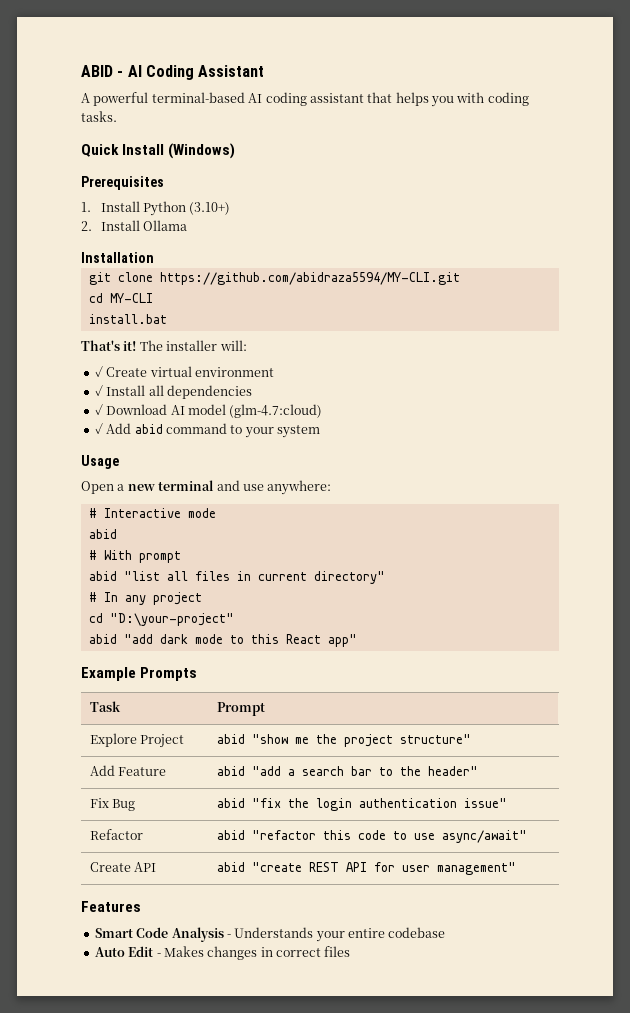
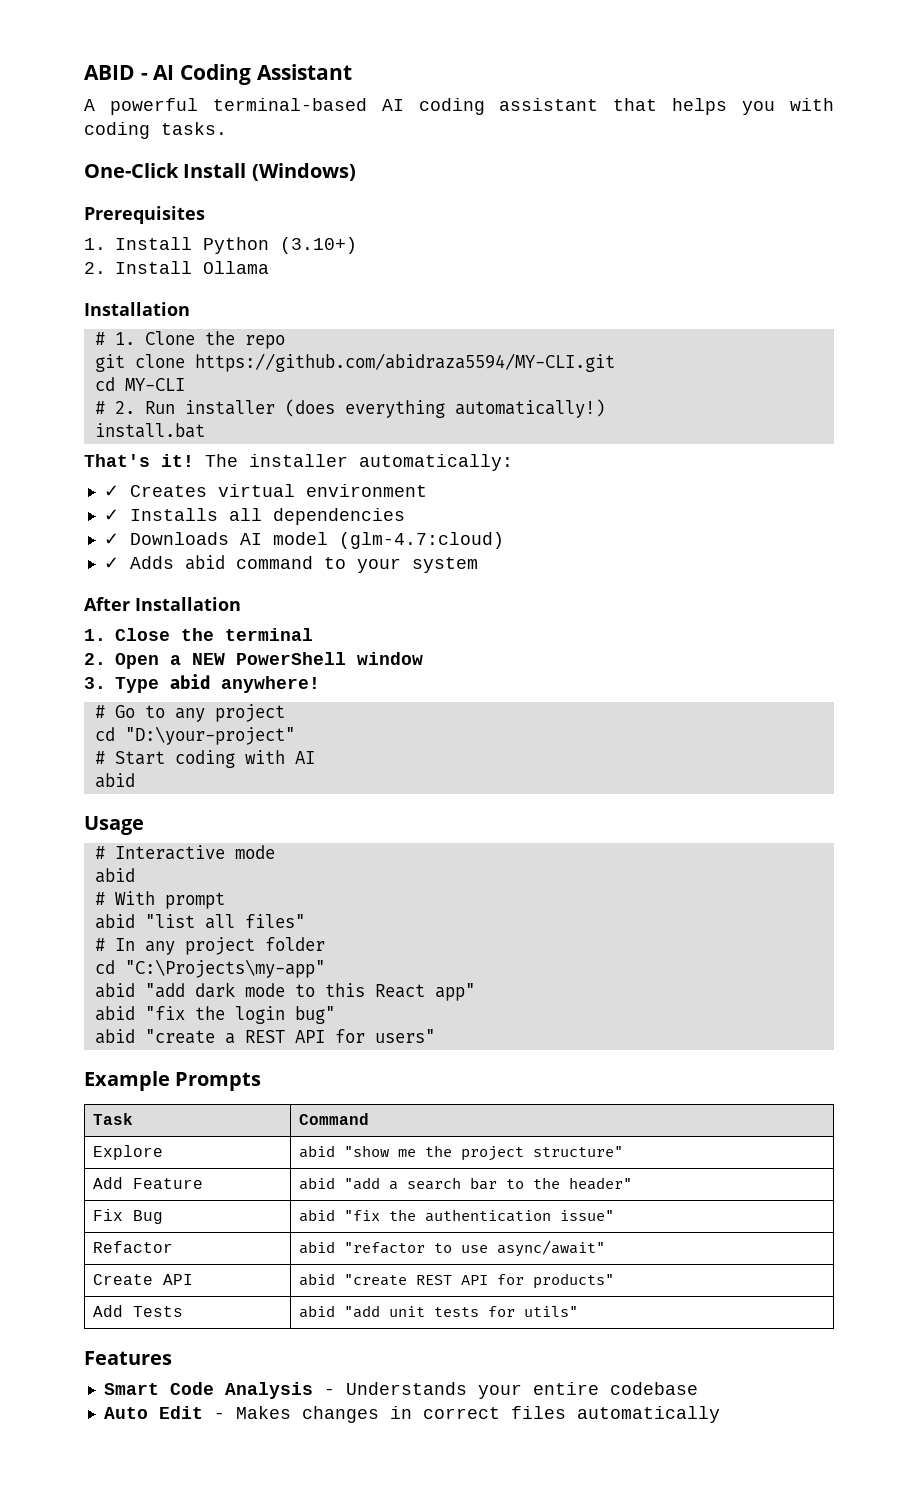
- Quick Install (Windows)
+ One-Click Install (Windows)
+ # 1. Clone the repo
+ # 2. Run installer (does everything automatically!)
- The installer will:
- ✓ Create virtual environment
+ The installer automatically:
+ ✓ Creates virtual environment
- ✓ Install all dependencies
+ ✓ Installs all dependencies
- ✓ Download AI model (glm-4.7:cloud)
+ ✓ Downloads AI model (glm-4.7:cloud)
- ✓ Add abid command to your system
+ ✓ Adds abid command to your system
+ After Installation
+ 1. Close the terminal
+ 2. Open a NEW PowerShell window
+ 3. Type abid anywhere!
+ # Go to any project
+ cd "D:\your-project"
+ # Start coding with AI
+ abid
  Usage
- Open a new terminal and use anywhere:
- abid "list all files in current directory"
+ abid "list all files"
- # In any project
- cd "D:\your-project"
+ # In any project folder
+ cd "C:\Projects\my-app"
+ abid "fix the login bug"
+ abid "create a REST API for users"
- Task | Prompt
+ Task | Command
- Explore Project | abid "show me the project structure"
+ Explore | abid "show me the project structure"
- Fix Bug | abid "fix the login authentication issue"
+ Fix Bug | abid "fix the authentication issue"
- Refactor | abid "refactor this code to use async/await"
+ Refactor | abid "refactor to use async/await"
- Create API | abid "create REST API for user management"
+ Create API | abid "create REST API for products"
+ Add Tests | abid "add unit tests for utils"
- Auto Edit - Makes changes in correct files
+ Auto Edit - Makes changes in correct files automatically

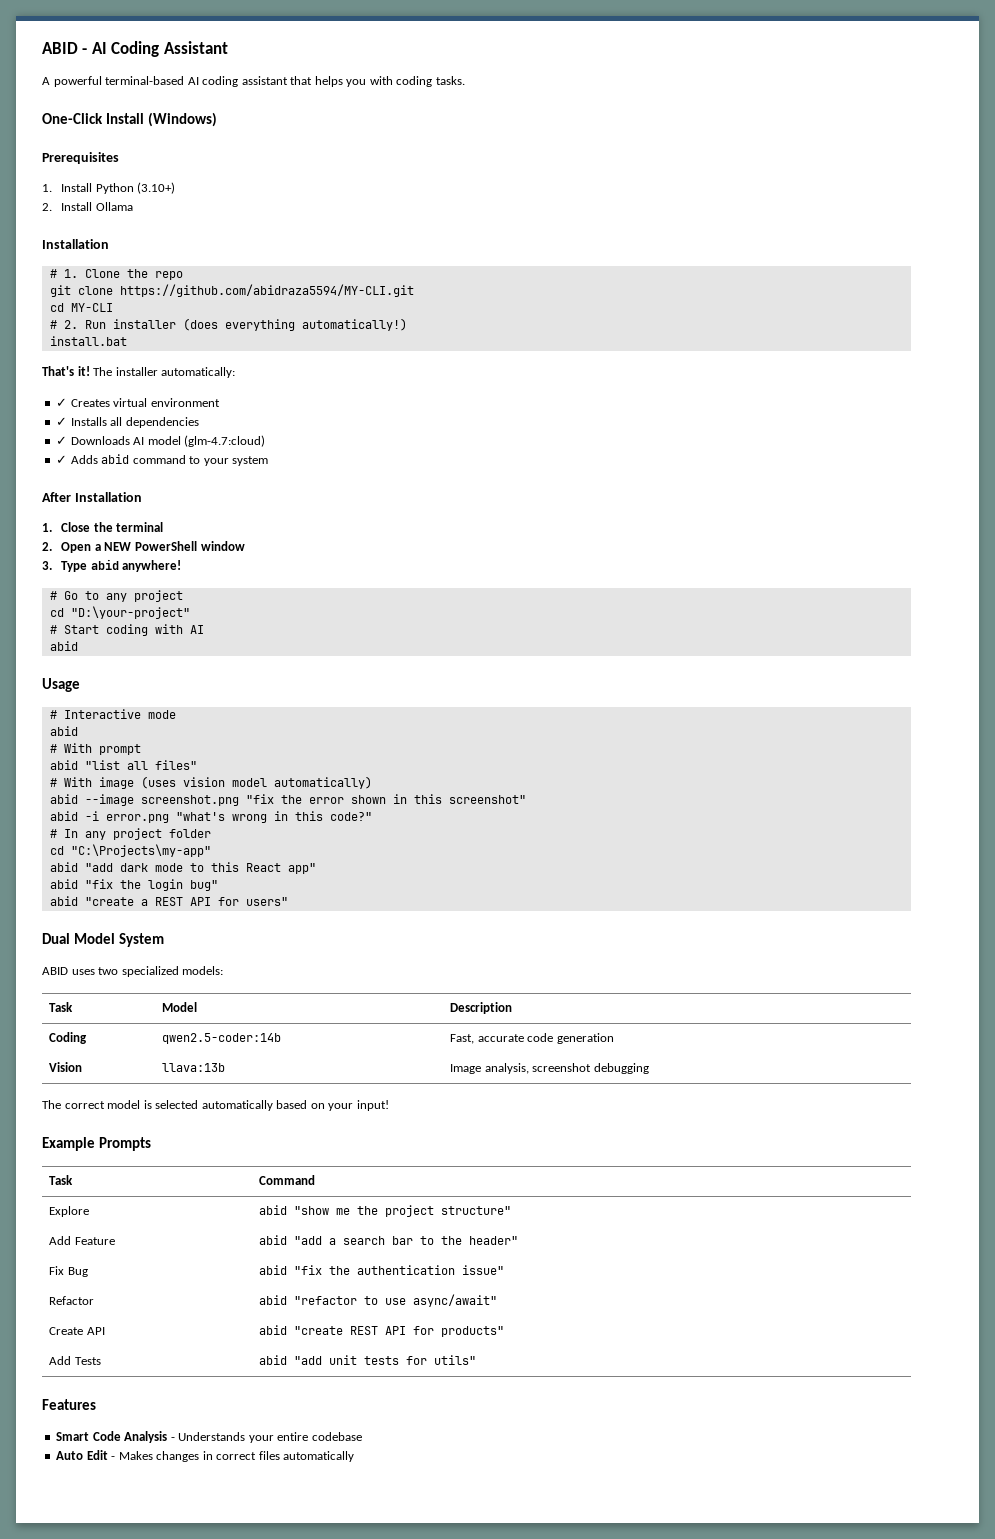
+ # With image (uses vision model automatically)
+ abid --image screenshot.png "fix the error shown in this screenshot"
+ abid -i error.png "what's wrong in this code?"
+ Dual Model System
+ ABID uses two specialized models:
+ Task | Model | Description
+ Coding | qwen2.5-coder:14b | Fast, accurate code generation
+ Vision | llava:13b | Image analysis, screenshot debugging
+ The correct model is selected automatically based on your input!

